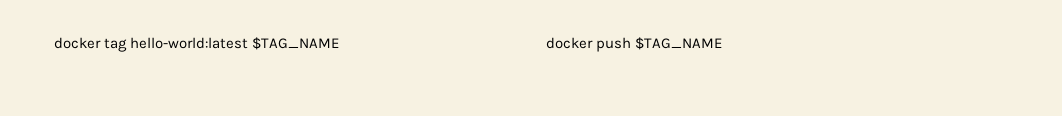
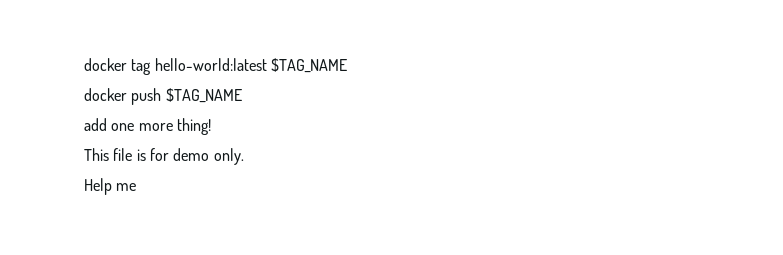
+ add one more thing!
+ This file is for demo only.
+ Help me

